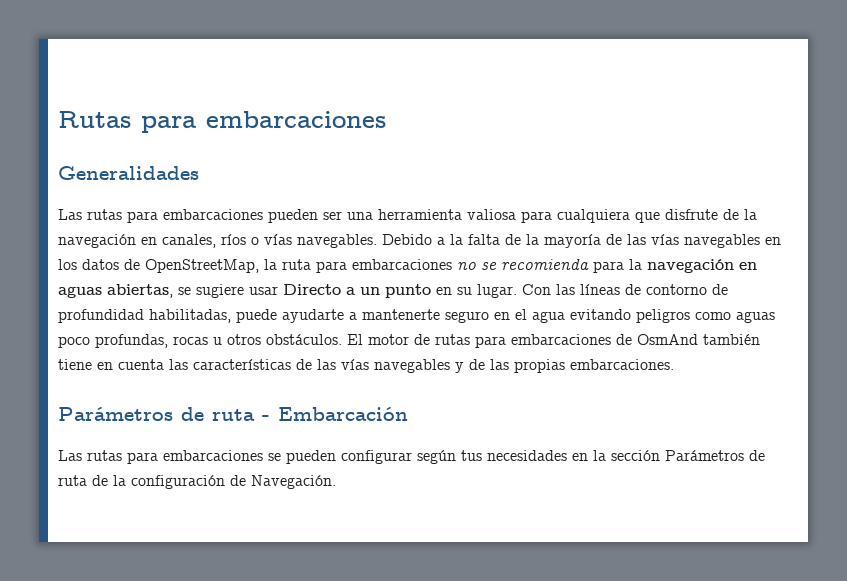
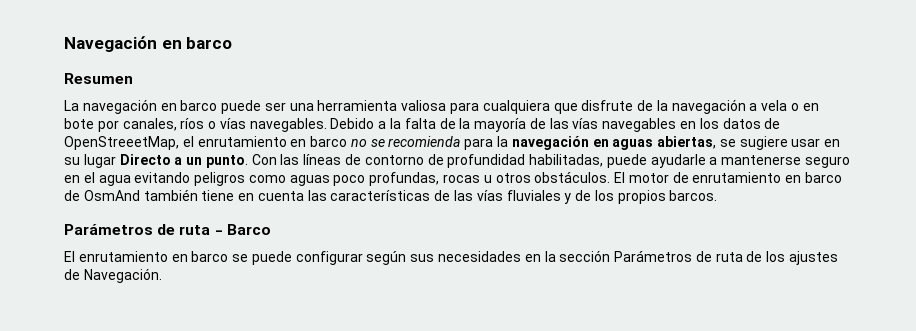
- Rutas para embarcaciones
- Generalidades
- Las rutas para embarcaciones pueden ser una herramienta valiosa para cualquiera que disfrute de la navegación en canales, ríos o vías navegables.
+ Navegación en barco
+ Resumen
+ La navegación en barco puede ser una herramienta valiosa para cualquiera que disfrute de la navegación a vela o en bote por canales, ríos o vías navegables.
- Debido a la falta de la mayoría de las vías navegables en los datos de OpenStreetMap, la ruta para embarcaciones no se recomienda para la navegación en aguas abiertas, se sugiere usar Directo a un punto en su lugar.
+ Debido a la falta de la mayoría de las vías navegables en los datos de OpenStreeetMap, el enrutamiento en barco no se recomienda para la navegación en aguas abiertas, se sugiere usar en su lugar Directo a un punto.
- Con las líneas de contorno de profundidad habilitadas, puede ayudarte a mantenerte seguro en el agua evitando peligros como aguas poco profundas, rocas u otros obstáculos.
+ Con las líneas de contorno de profundidad habilitadas, puede ayudarle a mantenerse seguro en el agua evitando peligros como aguas poco profundas, rocas u otros obstáculos.
- El motor de rutas para embarcaciones de OsmAnd también tiene en cuenta las características de las vías navegables y de las propias embarcaciones.
+ El motor de enrutamiento en barco de OsmAnd también tiene en cuenta las características de las vías fluviales y de los propios barcos.
- Parámetros de ruta - Embarcación
- Las rutas para embarcaciones se pueden configurar según tus necesidades en la sección Parámetros de ruta de la configuración de Navegación.
+ Parámetros de ruta - Barco
+ El enrutamiento en barco se puede configurar según sus necesidades en la sección Parámetros de ruta de los ajustes de Navegación.

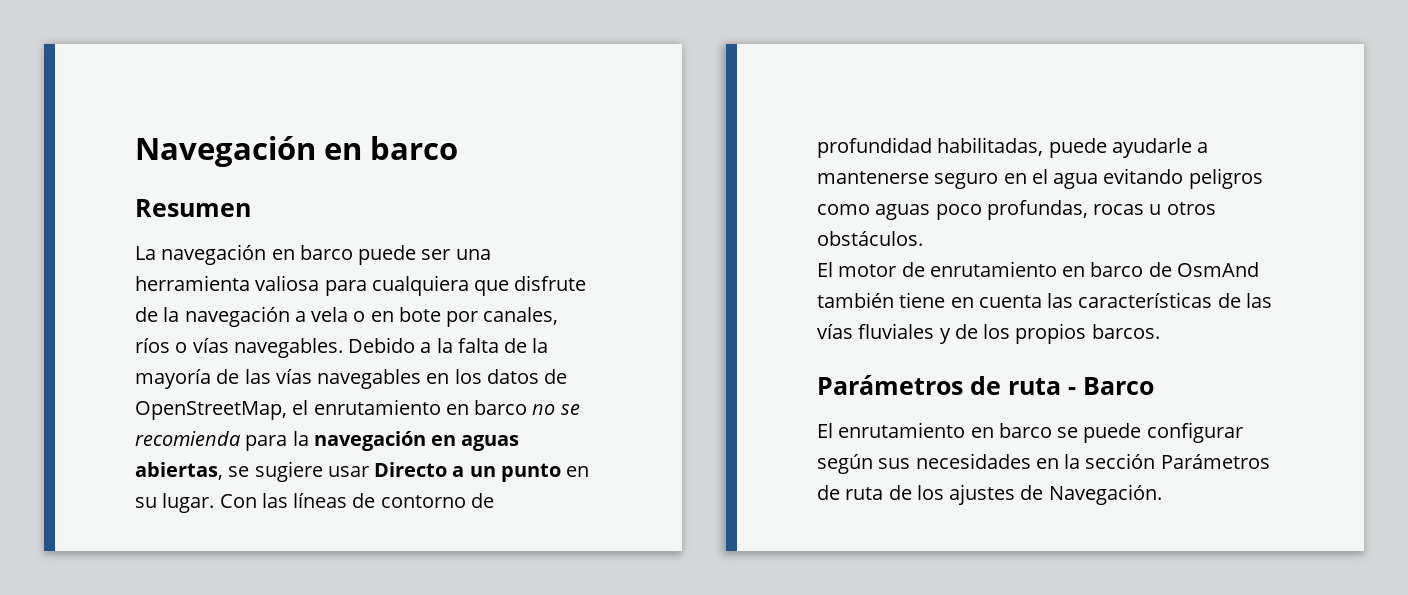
- Debido a la falta de la mayoría de las vías navegables en los datos de OpenStreeetMap, el enrutamiento en barco no se recomienda para la navegación en aguas abiertas, se sugiere usar en su lugar Directo a un punto.
+ Debido a la falta de la mayoría de las vías navegables en los datos de OpenStreetMap, el enrutamiento en barco no se recomienda para la navegación en aguas abiertas, se sugiere usar Directo a un punto en su lugar.
- Con las líneas de contorno de profundidad habilitadas, puede ayudarle a mantenerse seguro en el agua evitando peligros como aguas poco profundas, rocas u otros obstáculos. El motor de enrutamiento en barco de OsmAnd también tiene en cuenta las características de las vías fluviales y de los propios barcos.
+ Con las líneas de contorno de profundidad habilitadas, puede ayudarle a mantenerse seguro en el agua evitando peligros como aguas poco profundas, rocas u otros obstáculos.
+ El motor de enrutamiento en barco de OsmAnd también tiene en cuenta las características de las vías fluviales y de los propios barcos.

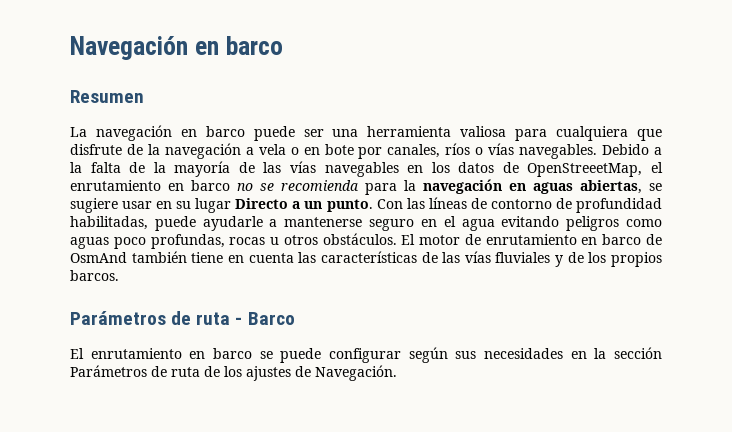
- Debido a la falta de la mayoría de las vías navegables en los datos de OpenStreetMap, el enrutamiento en barco no se recomienda para la navegación en aguas abiertas, se sugiere usar Directo a un punto en su lugar.
+ Debido a la falta de la mayoría de las vías navegables en los datos de OpenStreeetMap, el enrutamiento en barco no se recomienda para la navegación en aguas abiertas, se sugiere usar en su lugar Directo a un punto.
- Con las líneas de contorno de profundidad habilitadas, puede ayudarle a mantenerse seguro en el agua evitando peligros como aguas poco profundas, rocas u otros obstáculos.
- El motor de enrutamiento en barco de OsmAnd también tiene en cuenta las características de las vías fluviales y de los propios barcos.
+ Con las líneas de contorno de profundidad habilitadas, puede ayudarle a mantenerse seguro en el agua evitando peligros como aguas poco profundas, rocas u otros obstáculos. El motor de enrutamiento en barco de OsmAnd también tiene en cuenta las características de las vías fluviales y de los propios barcos.

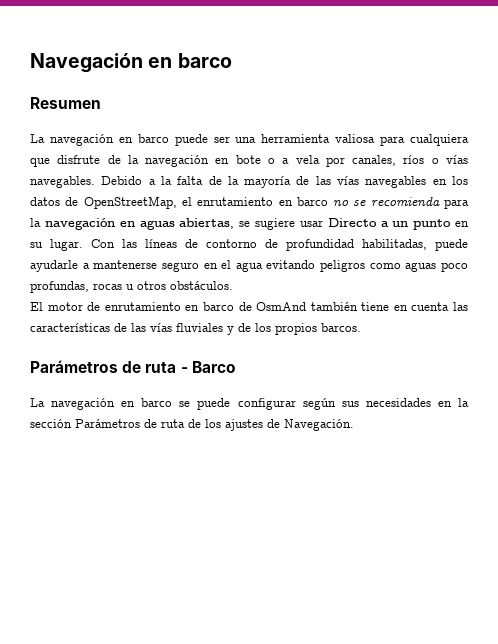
- La navegación en barco puede ser una herramienta valiosa para cualquiera que disfrute de la navegación a vela o en bote por canales, ríos o vías navegables.
+ La navegación en barco puede ser una herramienta valiosa para cualquiera que disfrute de la navegación en bote o a vela por canales, ríos o vías navegables.
- Debido a la falta de la mayoría de las vías navegables en los datos de OpenStreeetMap, el enrutamiento en barco no se recomienda para la navegación en aguas abiertas, se sugiere usar en su lugar Directo a un punto.
+ Debido a la falta de la mayoría de las vías navegables en los datos de OpenStreetMap, el enrutamiento en barco no se recomienda para la navegación en aguas abiertas, se sugiere usar Directo a un punto en su lugar.
- Con las líneas de contorno de profundidad habilitadas, puede ayudarle a mantenerse seguro en el agua evitando peligros como aguas poco profundas, rocas u otros obstáculos. El motor de enrutamiento en barco de OsmAnd también tiene en cuenta las características de las vías fluviales y de los propios barcos.
+ Con las líneas de contorno de profundidad habilitadas, puede ayudarle a mantenerse seguro en el agua evitando peligros como aguas poco profundas, rocas u otros obstáculos.
+ El motor de enrutamiento en barco de OsmAnd también tiene en cuenta las características de las vías fluviales y de los propios barcos.
- El enrutamiento en barco se puede configurar según sus necesidades en la sección Parámetros de ruta de los ajustes de Navegación.
+ La navegación en barco se puede configurar según sus necesidades en la sección Parámetros de ruta de los ajustes de Navegación.

